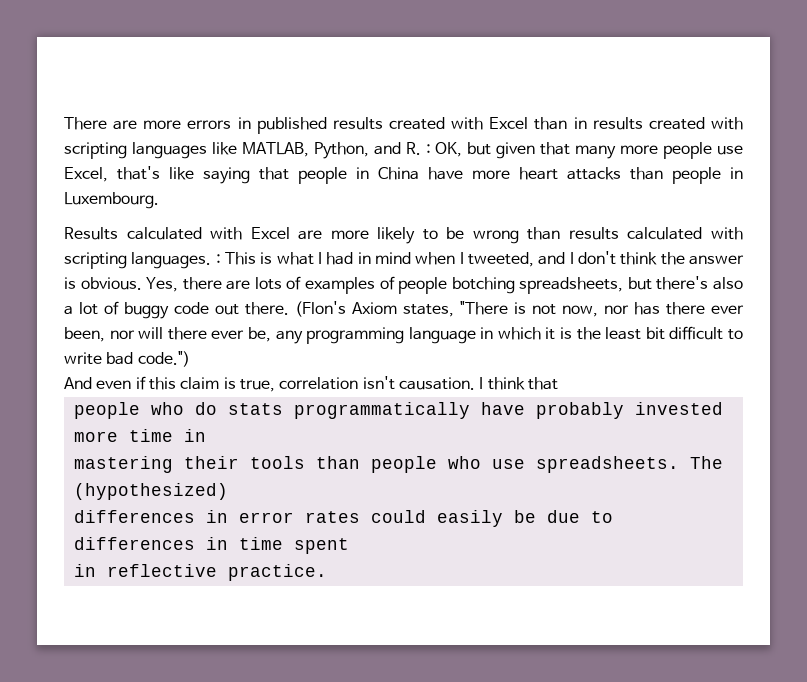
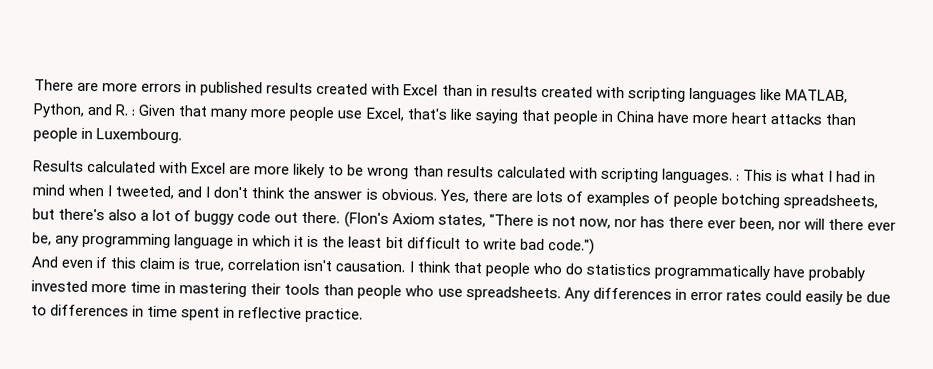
- There are more errors in published results created with Excel than in results created with scripting languages like MATLAB, Python, and R. : OK, but given that many more people use Excel, that's like saying that people in China have more heart attacks than people in Luxembourg.
+ There are more errors in published results created with Excel than in results created with scripting languages like MATLAB, Python, and R. : Given that many more people use Excel, that's like saying that people in China have more heart attacks than people in Luxembourg.
- I think that
- people who do stats programmatically have probably invested more time in
- mastering their tools than people who use spreadsheets.
+ I think that people who do statistics programmatically have probably invested more time in mastering their tools than people who use spreadsheets.
- The (hypothesized)
- differences in error rates could easily be due to differences in time spent
- in reflective practice.
+ Any differences in error rates could easily be due to differences in time spent in reflective practice.

